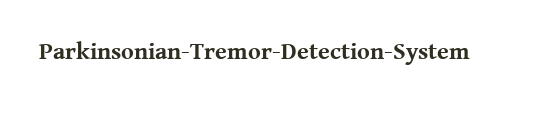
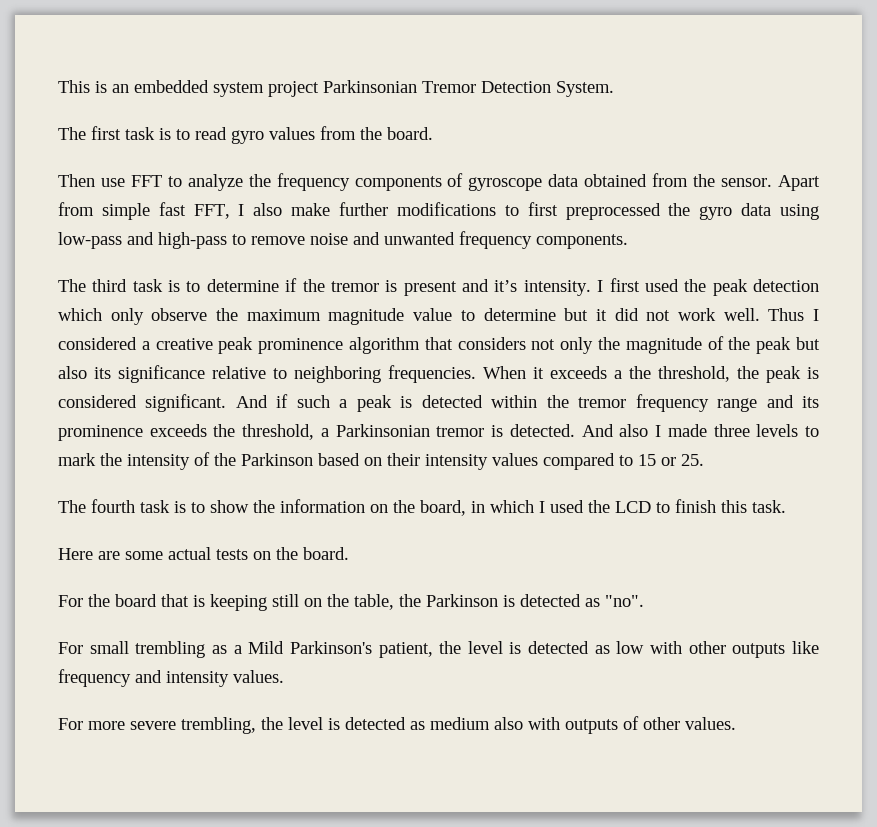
- Parkinsonian-Tremor-Detection-System
+ This is an embedded system project Parkinsonian Tremor Detection System.
+ The first task is to read gyro values from the board.
+ Then use FFT to analyze the frequency components of gyroscope data obtained from the sensor. Apart from simple fast FFT, I also make further modifications to first preprocessed the gyro data using low-pass and high-pass to remove noise and unwanted frequency components.
+ The third task is to determine if the tremor is present and it’s intensity. I first used the peak detection which only observe the maximum magnitude value to determine but it did not work well. Thus I considered a creative peak prominence algorithm that considers not only the magnitude of the peak but also its significance relative to neighboring frequencies. When it exceeds a the threshold, the peak is considered significant. And if such a peak is detected within the tremor frequency range and its prominence exceeds the threshold, a Parkinsonian tremor is detected. And also I made three levels to mark the intensity of the Parkinson based on their intensity values compared to 15 or 25.
+ The fourth task is to show the information on the board, in which I used the LCD to finish this task.
+ Here are some actual tests on the board.
+ For the board that is keeping still on the table, the Parkinson is detected as "no".
+ For small trembling as a Mild Parkinson's patient, the level is detected as low with other outputs like frequency and intensity values.
+ For more severe trembling, the level is detected as medium also with outputs of other values.

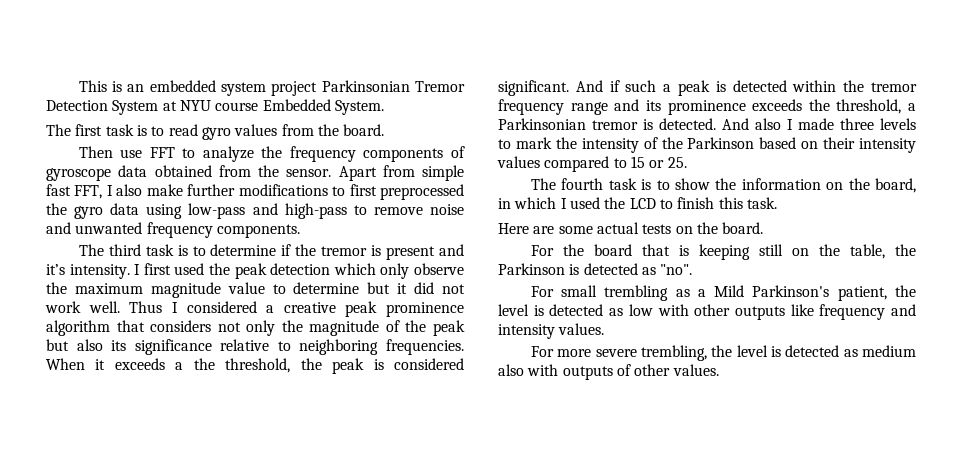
- This is an embedded system project Parkinsonian Tremor Detection System.
+ This is an embedded system project Parkinsonian Tremor Detection System at NYU course Embedded System.

